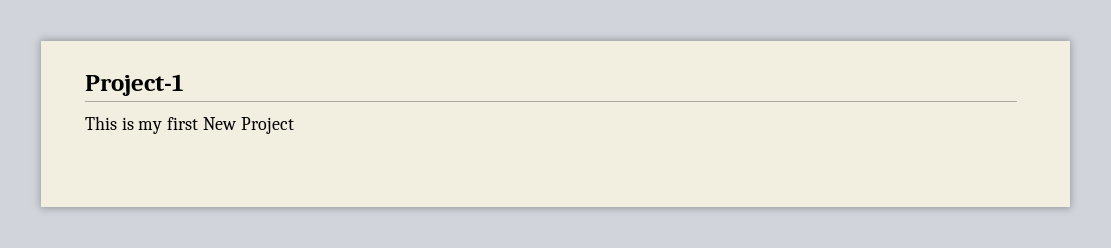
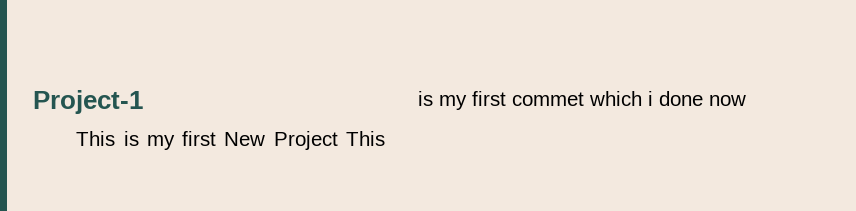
- This is my first New Project
+ This is my first New Project This is my first commet which i done now

